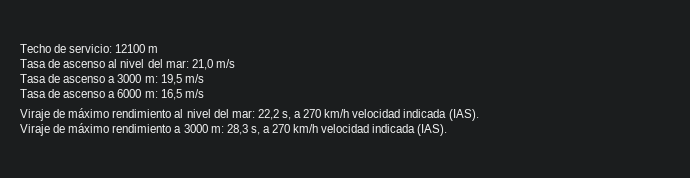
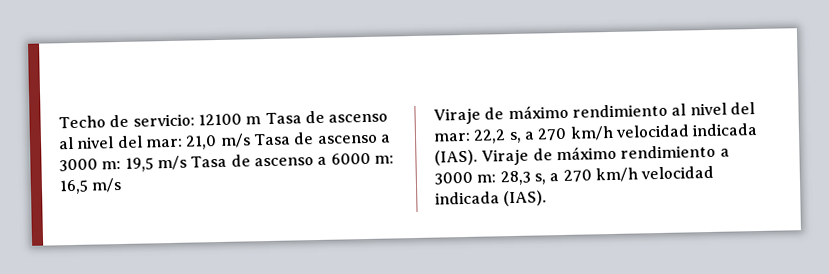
- Techo de servicio: 12100 m
- Tasa de ascenso al nivel del mar: 21,0 m/s
- Tasa de ascenso a 3000 m: 19,5 m/s
- Tasa de ascenso a 6000 m: 16,5 m/s
+ Techo de servicio: 12100 m Tasa de ascenso al nivel del mar: 21,0 m/s Tasa de ascenso a 3000 m: 19,5 m/s Tasa de ascenso a 6000 m: 16,5 m/s
- Viraje de máximo rendimiento al nivel del mar: 22,2 s, a 270 km/h velocidad indicada (IAS).
- Viraje de máximo rendimiento a 3000 m: 28,3 s, a 270 km/h velocidad indicada (IAS).
+ Viraje de máximo rendimiento al nivel del mar: 22,2 s, a 270 km/h velocidad indicada (IAS). Viraje de máximo rendimiento a 3000 m: 28,3 s, a 270 km/h velocidad indicada (IAS).

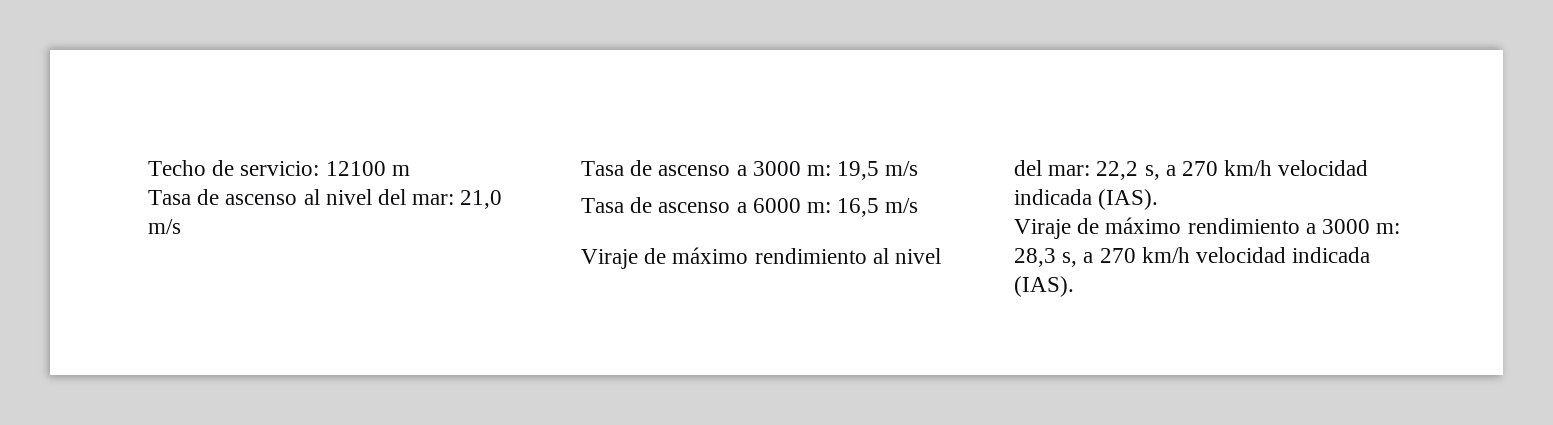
- Techo de servicio: 12100 m Tasa de ascenso al nivel del mar: 21,0 m/s Tasa de ascenso a 3000 m: 19,5 m/s Tasa de ascenso a 6000 m: 16,5 m/s
+ Techo de servicio: 12100 m
+ Tasa de ascenso al nivel del mar: 21,0 m/s
+ Tasa de ascenso a 3000 m: 19,5 m/s
+ Tasa de ascenso a 6000 m: 16,5 m/s
- Viraje de máximo rendimiento al nivel del mar: 22,2 s, a 270 km/h velocidad indicada (IAS). Viraje de máximo rendimiento a 3000 m: 28,3 s, a 270 km/h velocidad indicada (IAS).
+ Viraje de máximo rendimiento al nivel del mar: 22,2 s, a 270 km/h velocidad indicada (IAS).
+ Viraje de máximo rendimiento a 3000 m: 28,3 s, a 270 km/h velocidad indicada (IAS).

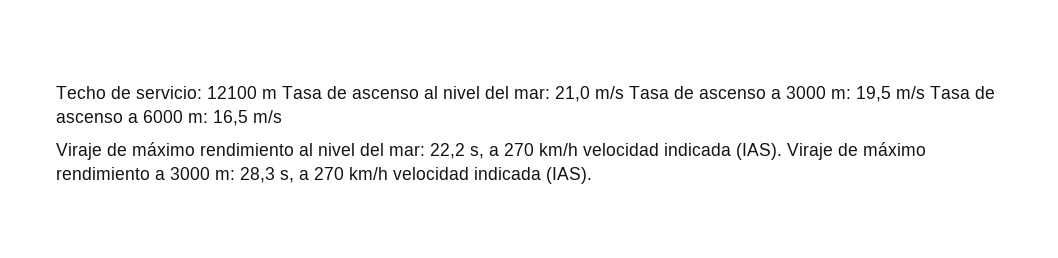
- Techo de servicio: 12100 m
- Tasa de ascenso al nivel del mar: 21,0 m/s
- Tasa de ascenso a 3000 m: 19,5 m/s
- Tasa de ascenso a 6000 m: 16,5 m/s
+ Techo de servicio: 12100 m Tasa de ascenso al nivel del mar: 21,0 m/s Tasa de ascenso a 3000 m: 19,5 m/s Tasa de ascenso a 6000 m: 16,5 m/s
- Viraje de máximo rendimiento al nivel del mar: 22,2 s, a 270 km/h velocidad indicada (IAS).
- Viraje de máximo rendimiento a 3000 m: 28,3 s, a 270 km/h velocidad indicada (IAS).
+ Viraje de máximo rendimiento al nivel del mar: 22,2 s, a 270 km/h velocidad indicada (IAS). Viraje de máximo rendimiento a 3000 m: 28,3 s, a 270 km/h velocidad indicada (IAS).

